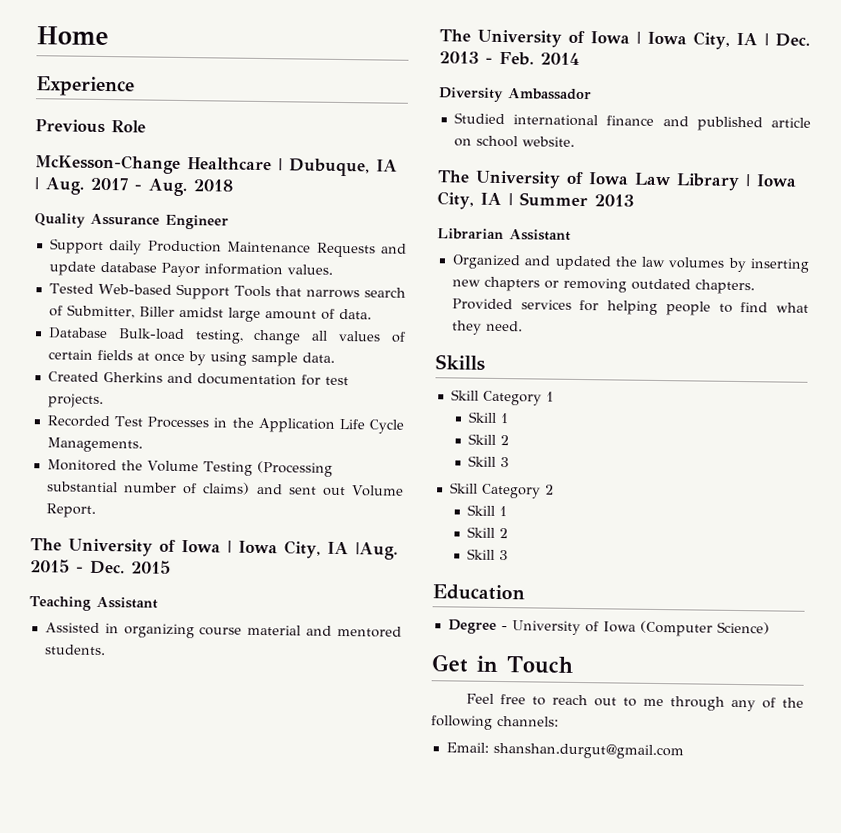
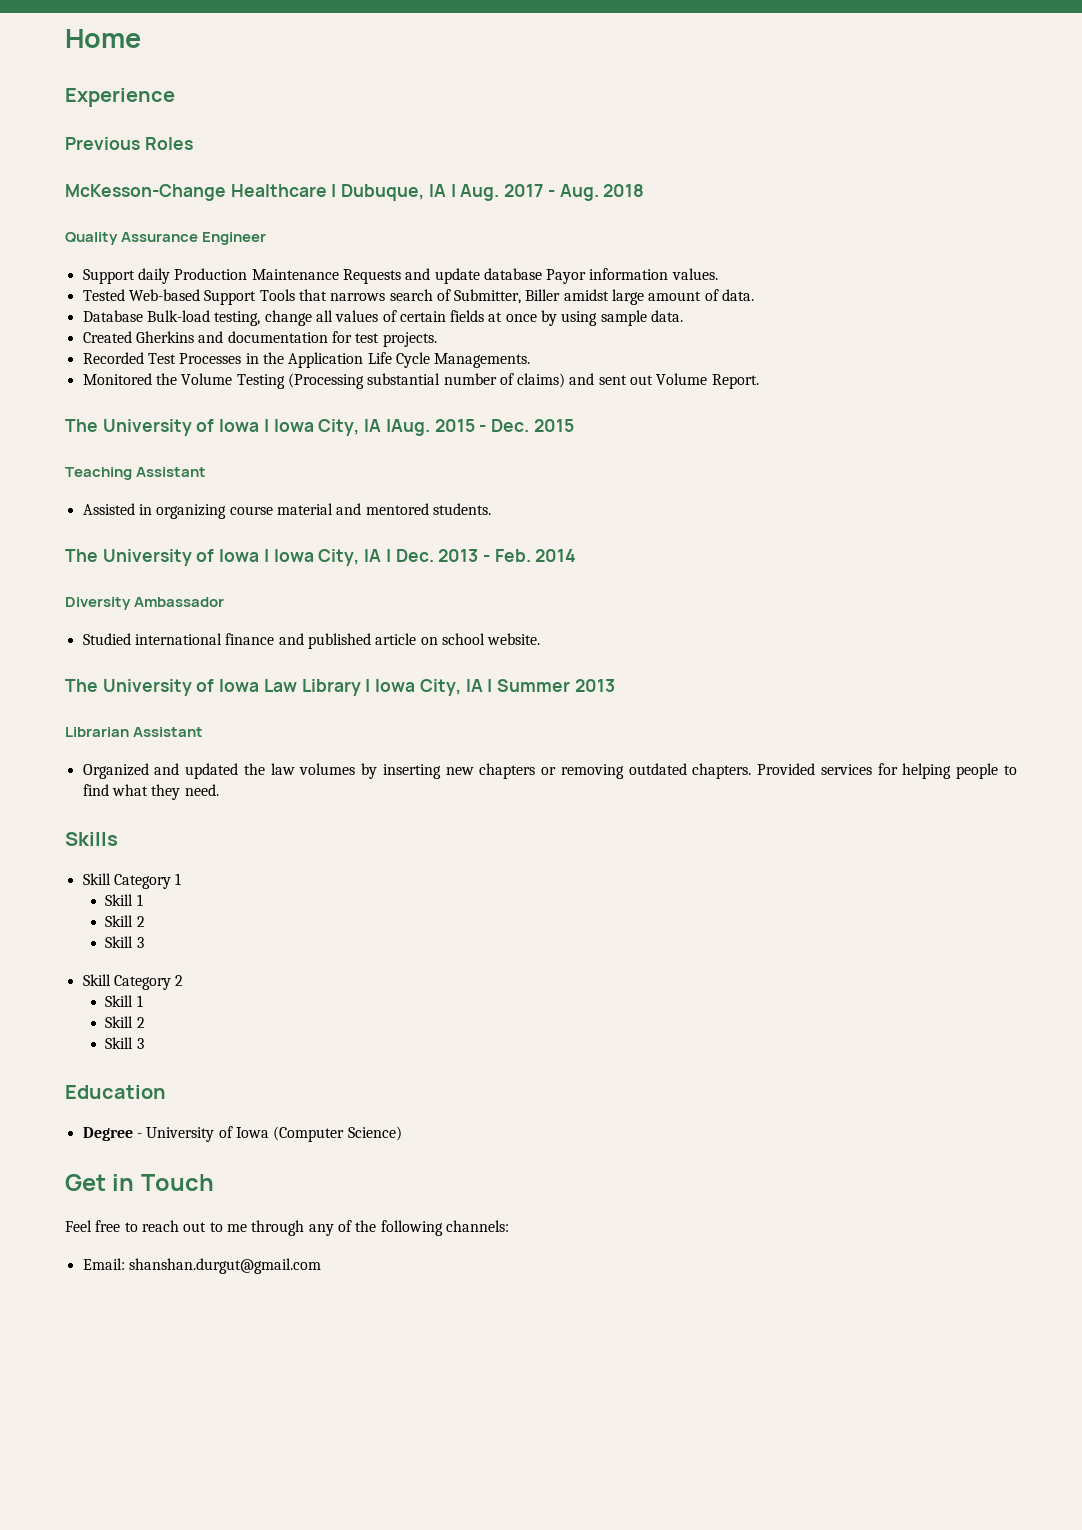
- Previous Role
+ Previous Roles

